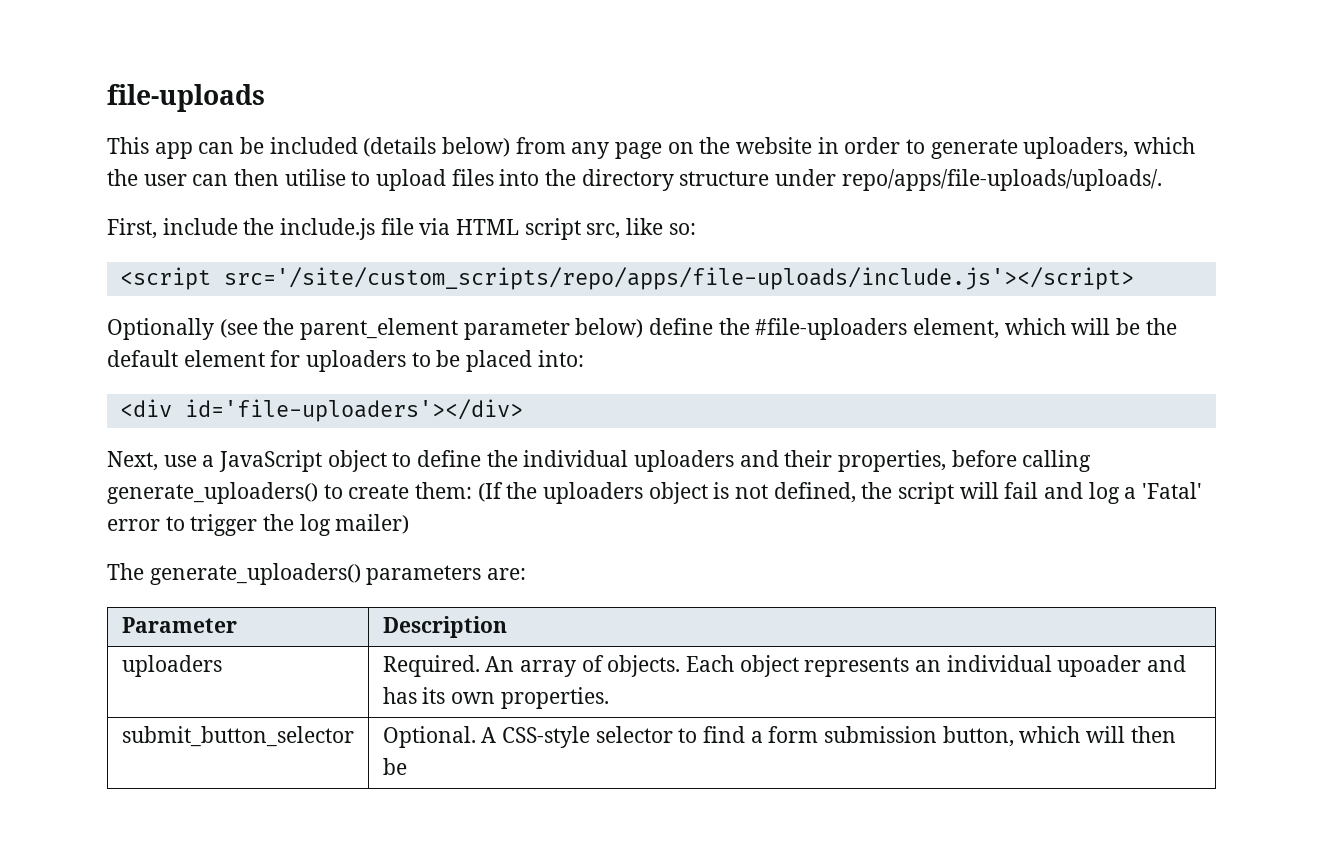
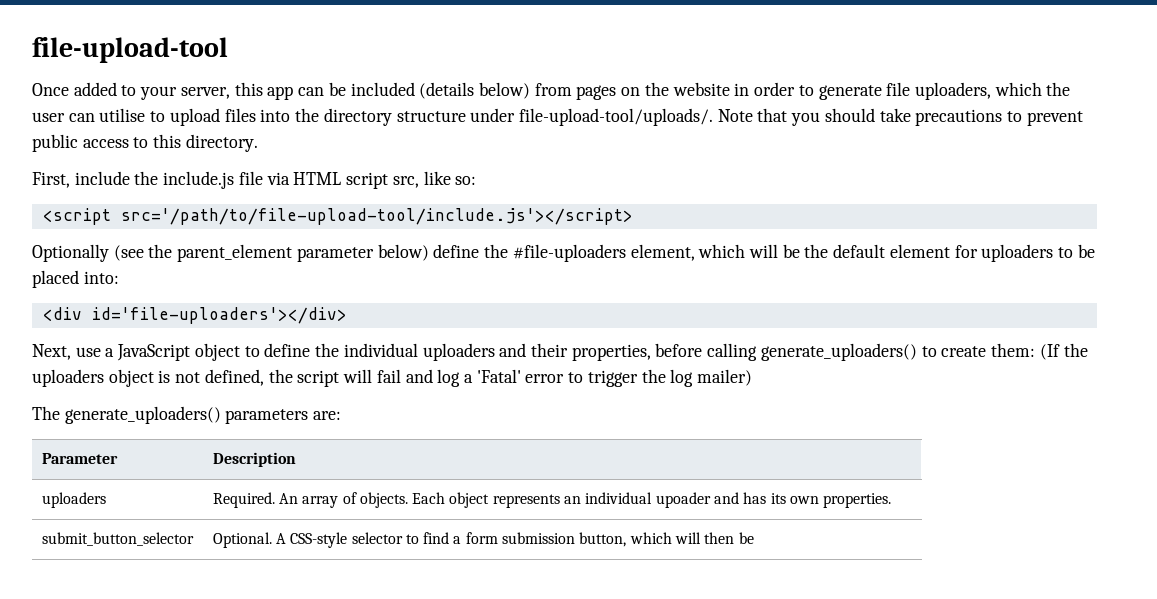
- file-uploads
- This app can be included (details below) from any page on the website in order to generate uploaders, which the user can then utilise to upload files into the directory structure under repo/apps/file-uploads/uploads/.
+ file-upload-tool
+ Once added to your server, this app can be included (details below) from pages on the website in order to generate file uploaders, which the user can utilise to upload files into the directory structure under file-upload-tool/uploads/. Note that you should take precautions to prevent public access to this directory.
- <script src='/site/custom_scripts/repo/apps/file-uploads/include.js'></script>
+ <script src='/path/to/file-upload-tool/include.js'></script>

